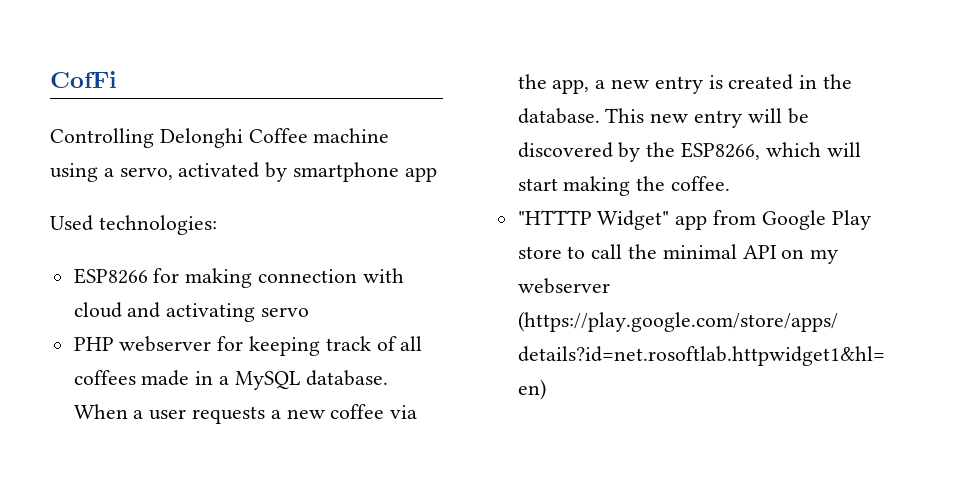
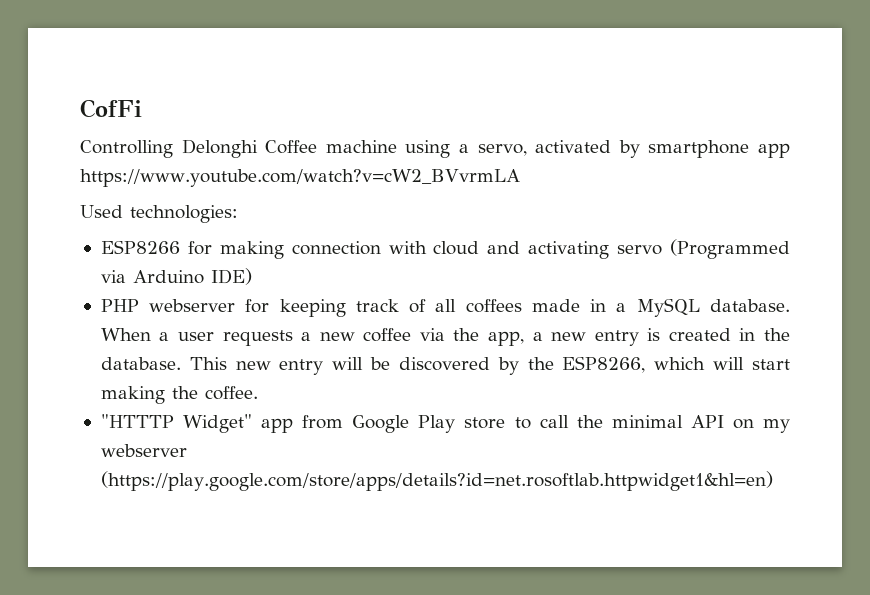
- Controlling Delonghi Coffee machine using a servo, activated by smartphone app
+ Controlling Delonghi Coffee machine using a servo, activated by smartphone app https://www.youtube.com/watch?v=cW2_BVvrmLA
- ESP8266 for making connection with cloud and activating servo
+ ESP8266 for making connection with cloud and activating servo (Programmed via Arduino IDE)

